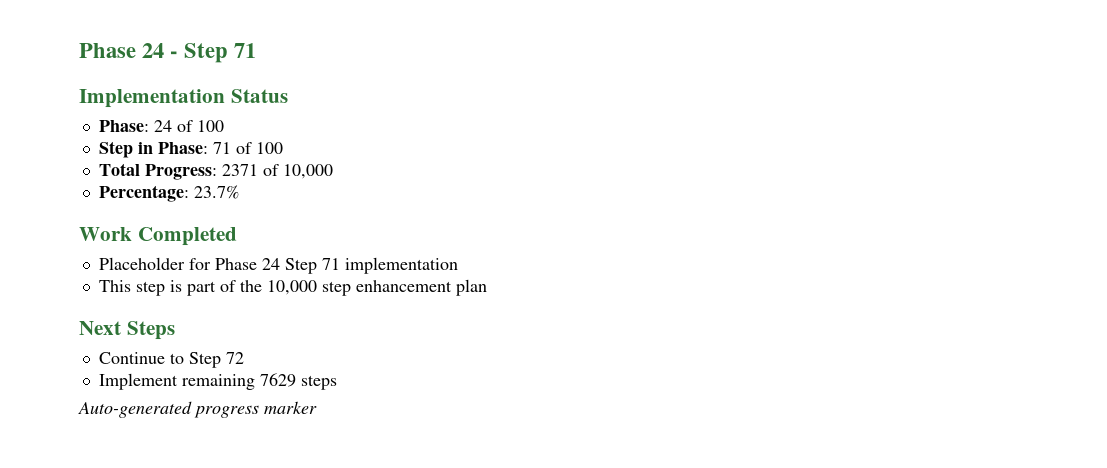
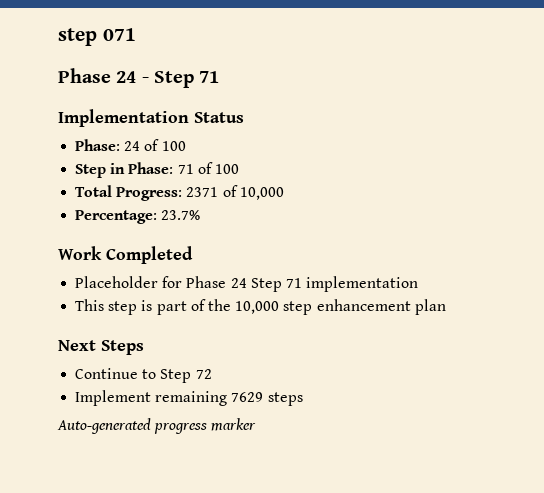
+ step 071

